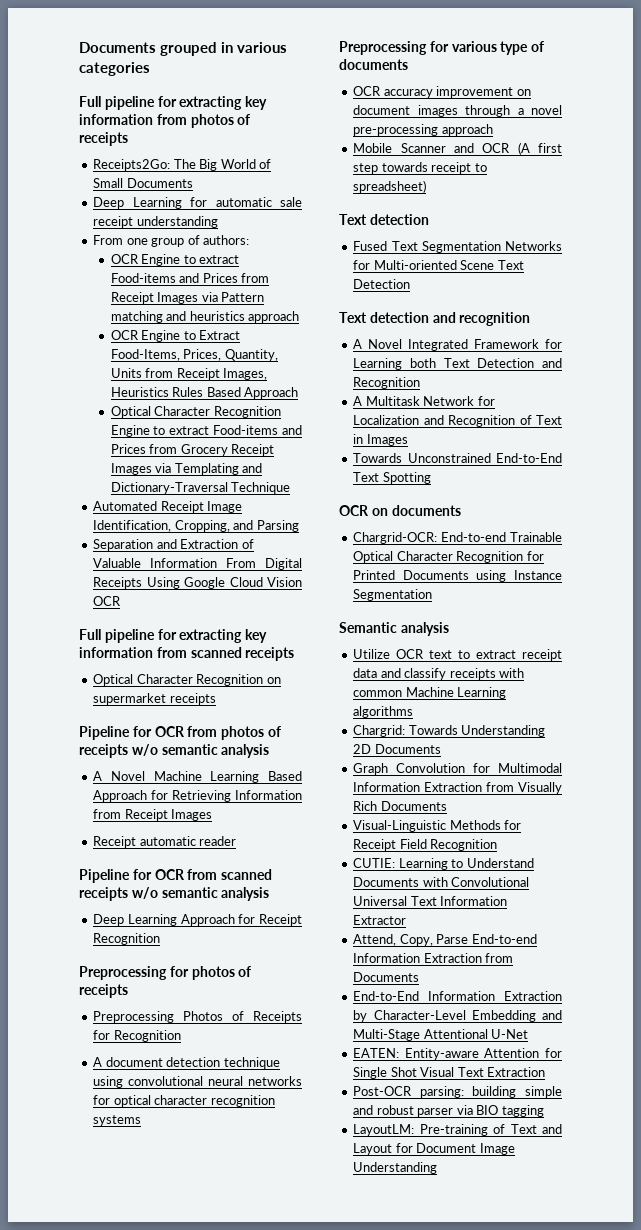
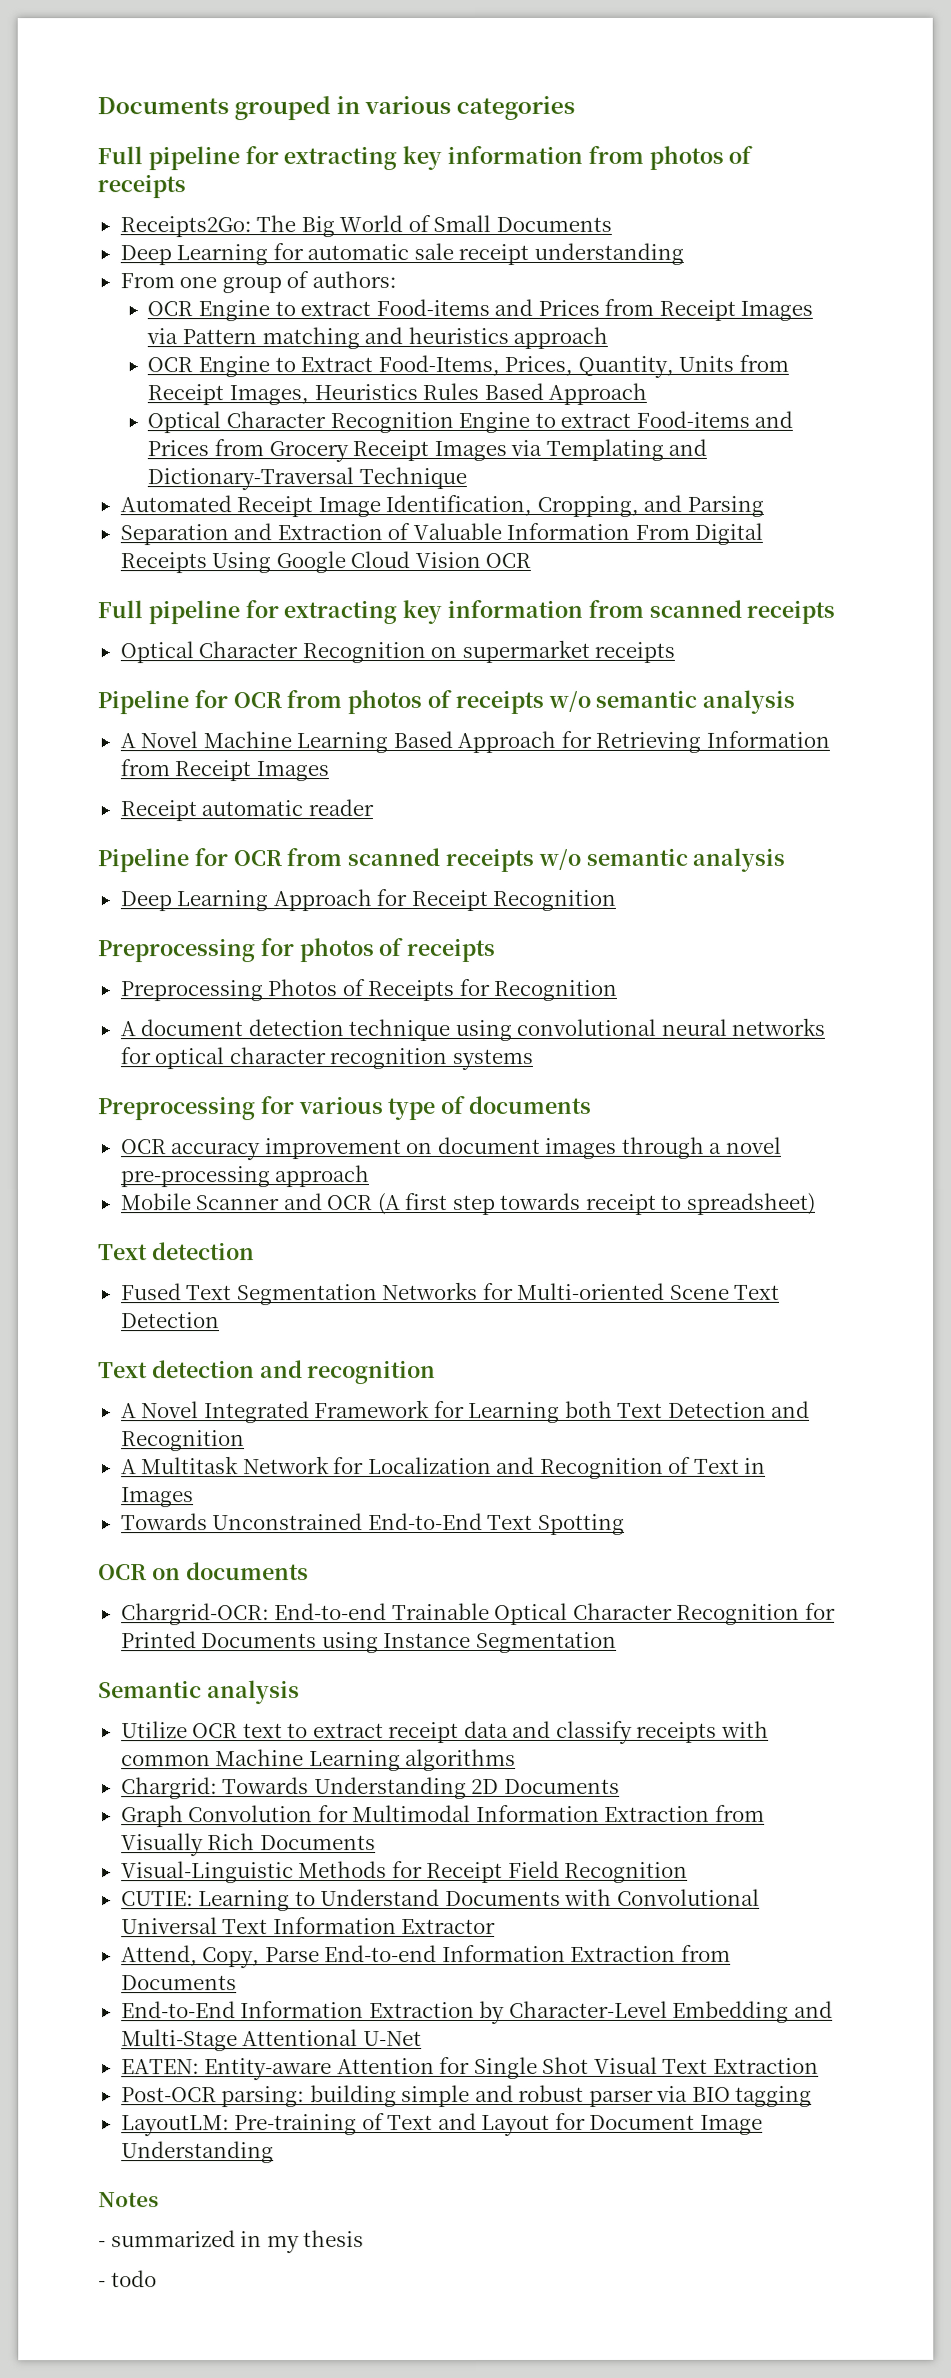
+ Notes
+ - summarized in my thesis
+ - todo

